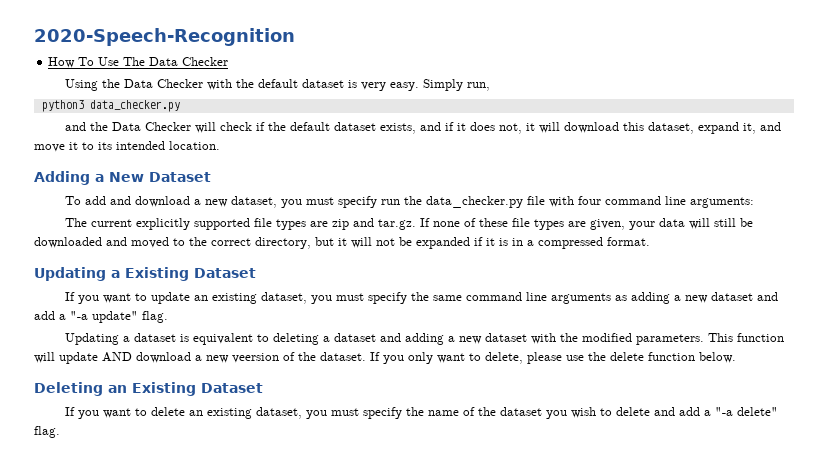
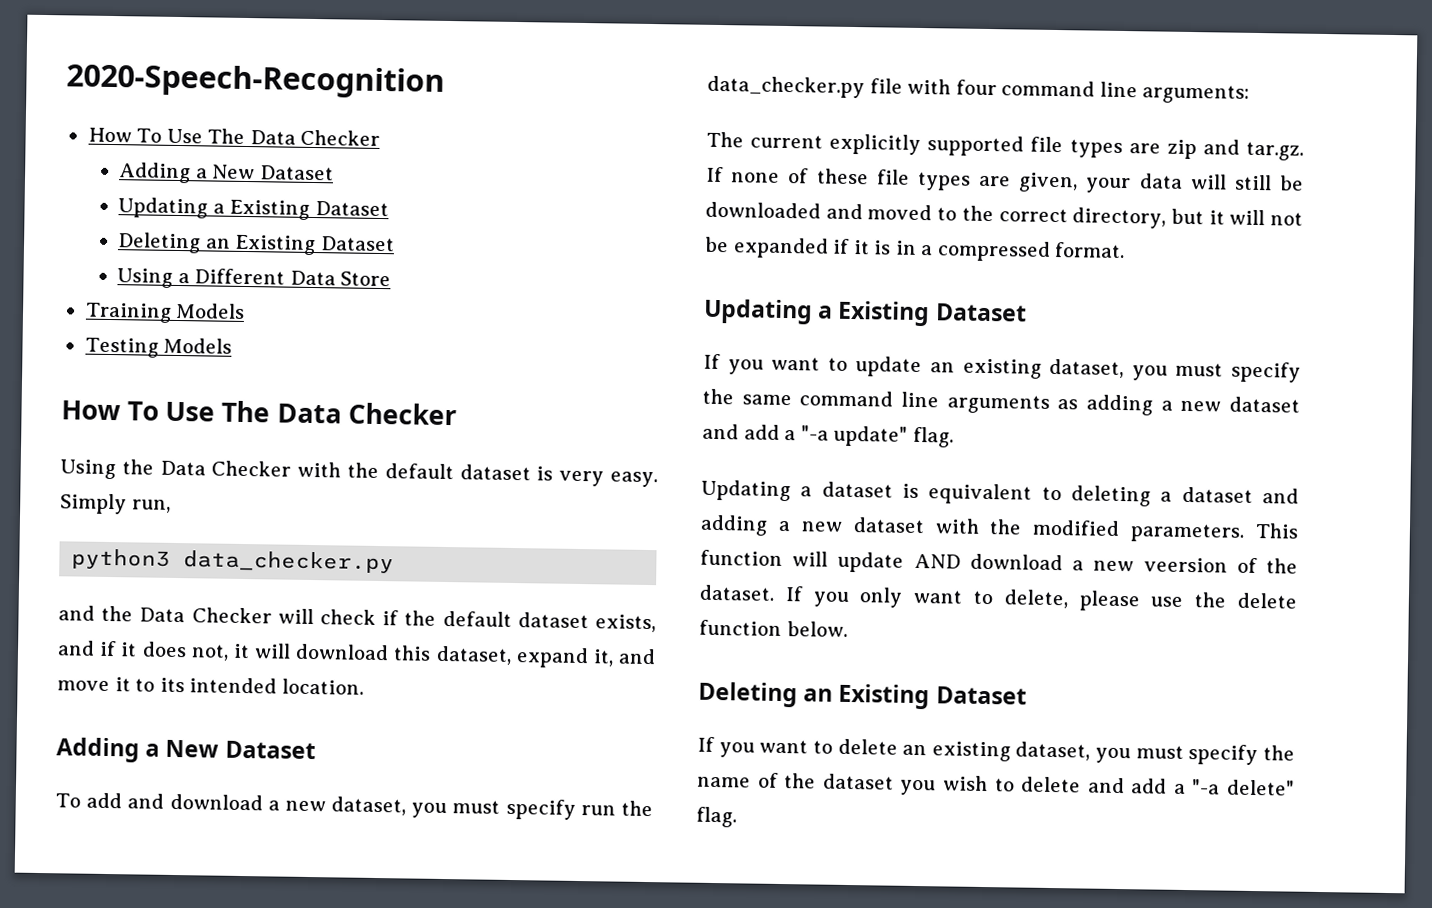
  2020-Speech-Recognition
+ How To Use The Data Checker
+ Adding a New Dataset
+ Updating a Existing Dataset
+ Deleting an Existing Dataset
+ Using a Different Data Store
+ Training Models
+ Testing Models

